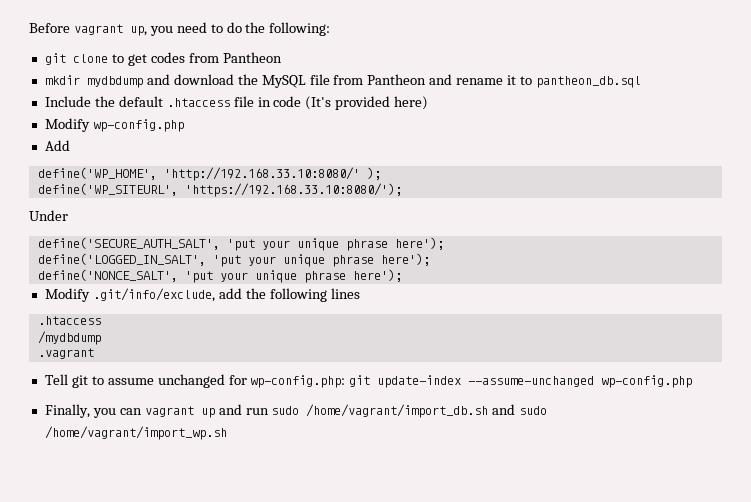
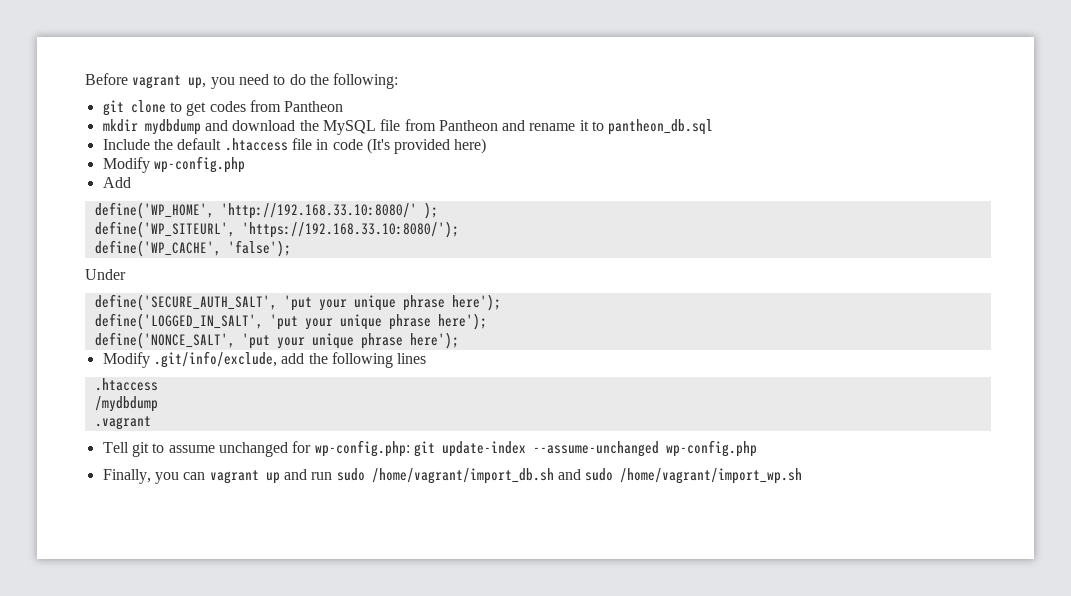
+ define('WP_CACHE', 'false');

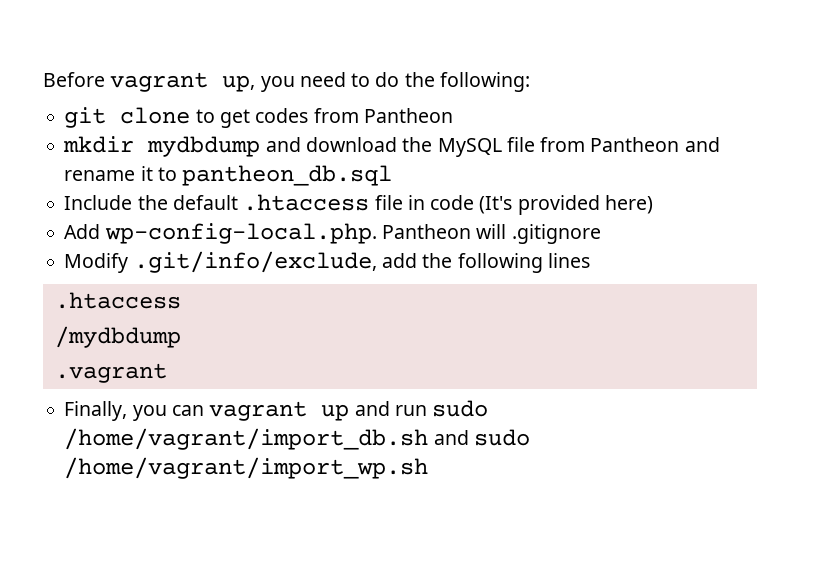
- Modify wp-config.php
- Add
- define('WP_HOME', 'http://192.168.33.10:8080/' );
- define('WP_SITEURL', 'https://192.168.33.10:8080/');
- define('WP_CACHE', 'false');
- Under
- define('SECURE_AUTH_SALT', 'put your unique phrase here');
- define('LOGGED_IN_SALT', 'put your unique phrase here');
- define('NONCE_SALT', 'put your unique phrase here');
+ Add wp-config-local.php. Pantheon will .gitignore
- Tell git to assume unchanged for wp-config.php: git update-index --assume-unchanged wp-config.php

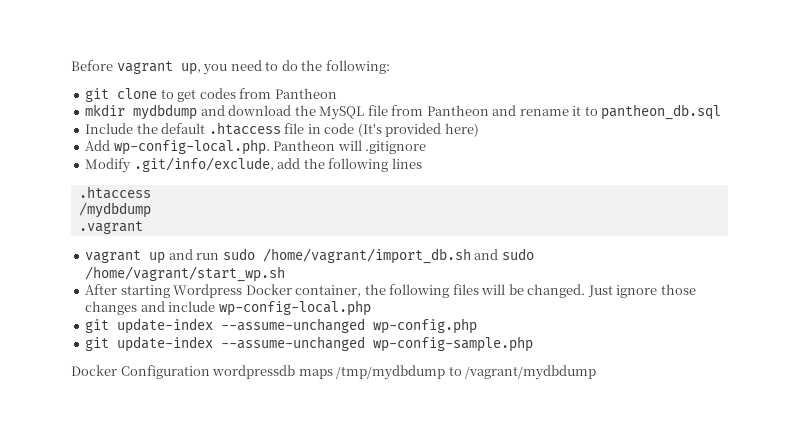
- Finally, you can vagrant up and run sudo /home/vagrant/import_db.sh and sudo /home/vagrant/import_wp.sh
+ vagrant up and run sudo /home/vagrant/import_db.sh and sudo /home/vagrant/start_wp.sh
+ After starting Wordpress Docker container, the following files will be changed. Just ignore those changes and include wp-config-local.php
+ git update-index --assume-unchanged wp-config.php
+ git update-index --assume-unchanged wp-config-sample.php
+ Docker Configuration wordpressdb maps /tmp/mydbdump to /vagrant/mydbdump

